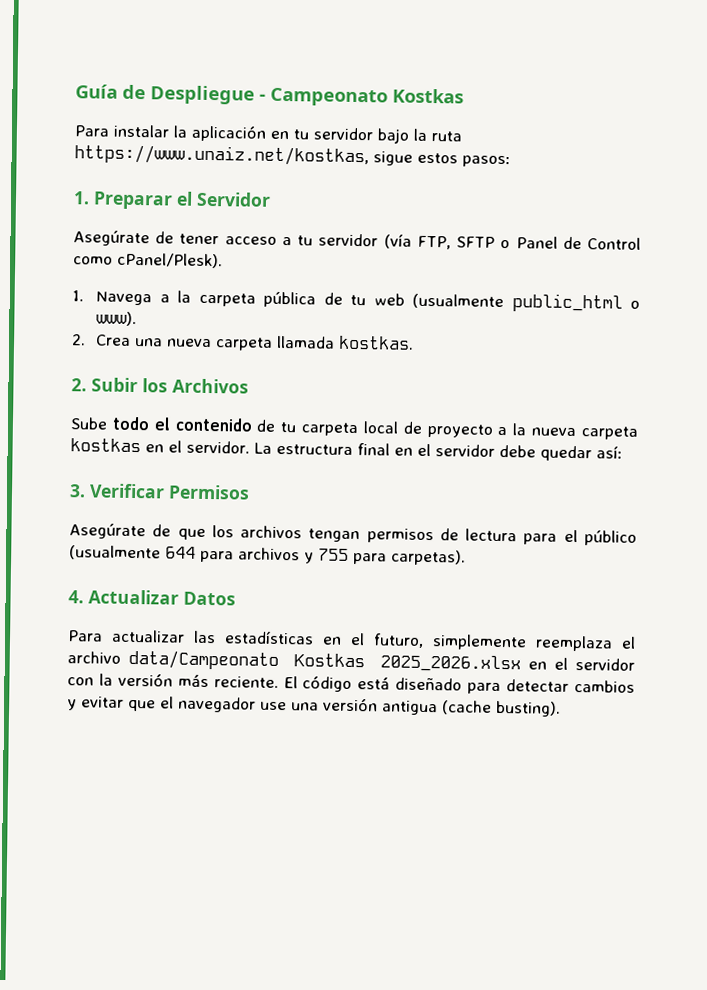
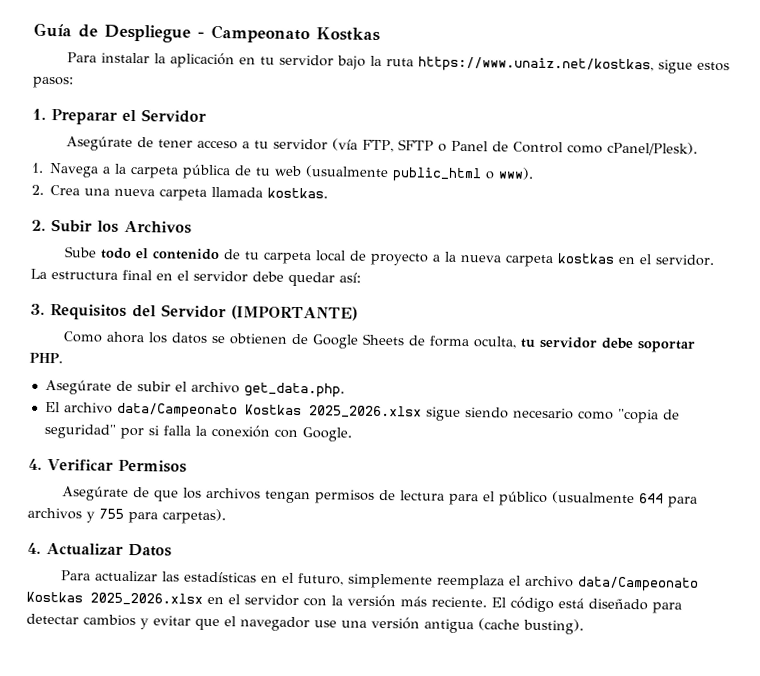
- 3. Verificar Permisos
+ 3. Requisitos del Servidor (IMPORTANTE)
+ Como ahora los datos se obtienen de Google Sheets de forma oculta, tu servidor debe soportar PHP.
+ Asegúrate de subir el archivo get_data.php.
+ El archivo data/Campeonato Kostkas 2025_2026.xlsx sigue siendo necesario como "copia de seguridad" por si falla la conexión con Google.
+ 4. Verificar Permisos

